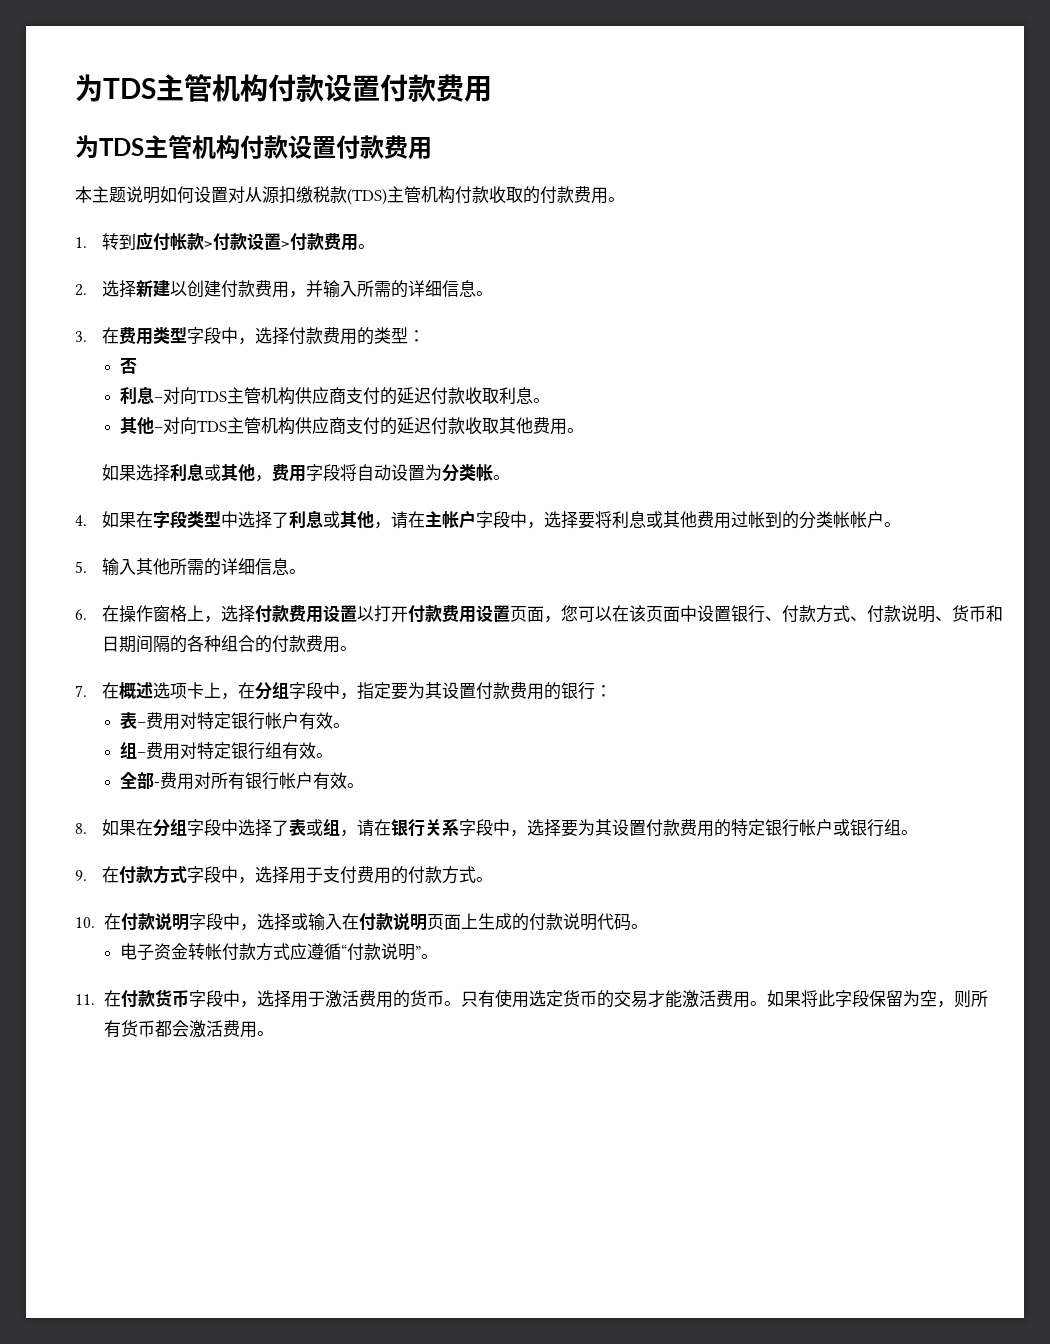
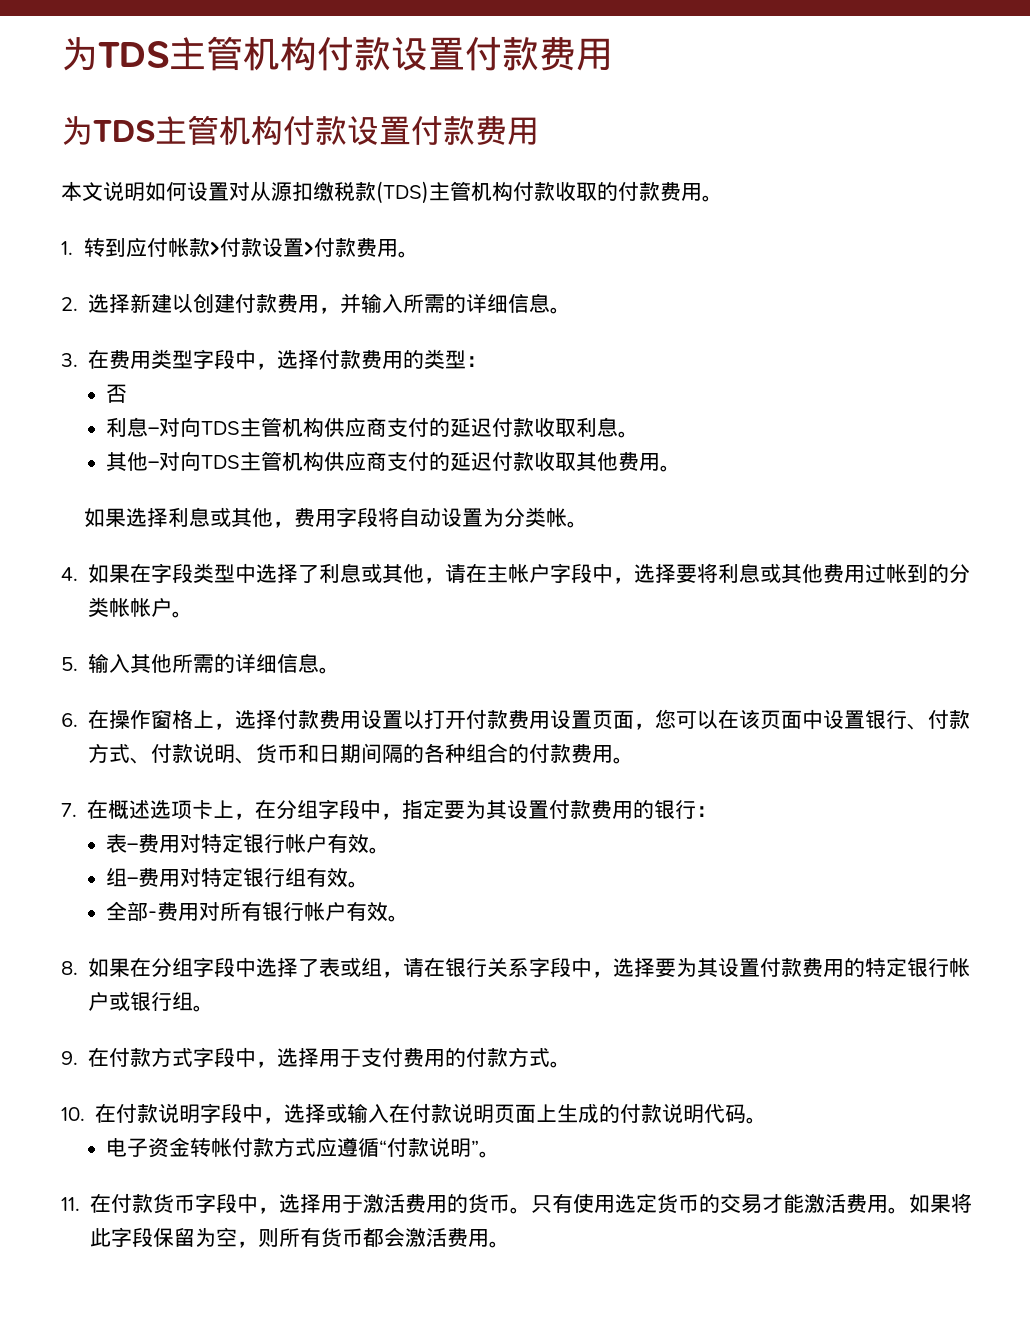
- 本主题说明如何设置对从源扣缴税款(TDS)主管机构付款收取的付款费用。
+ 本文说明如何设置对从源扣缴税款(TDS)主管机构付款收取的付款费用。

